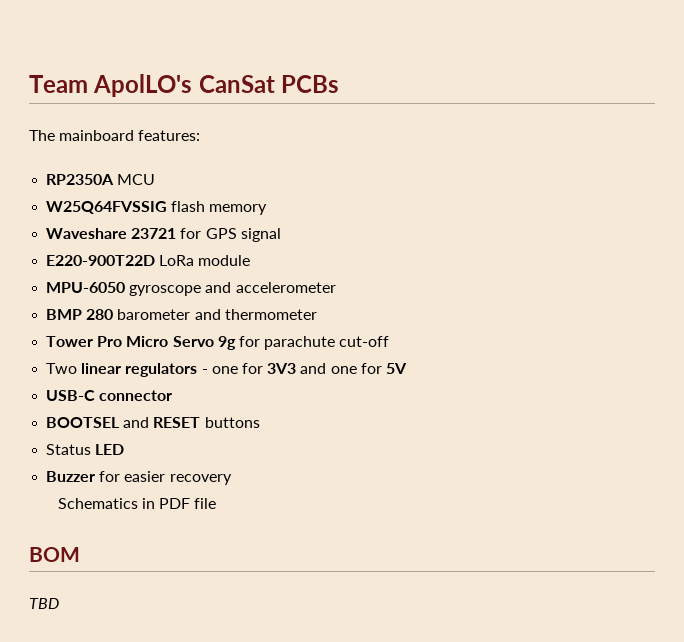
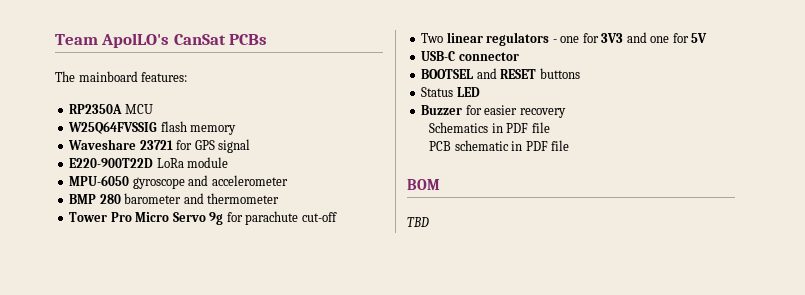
+ PCB schematic in PDF file

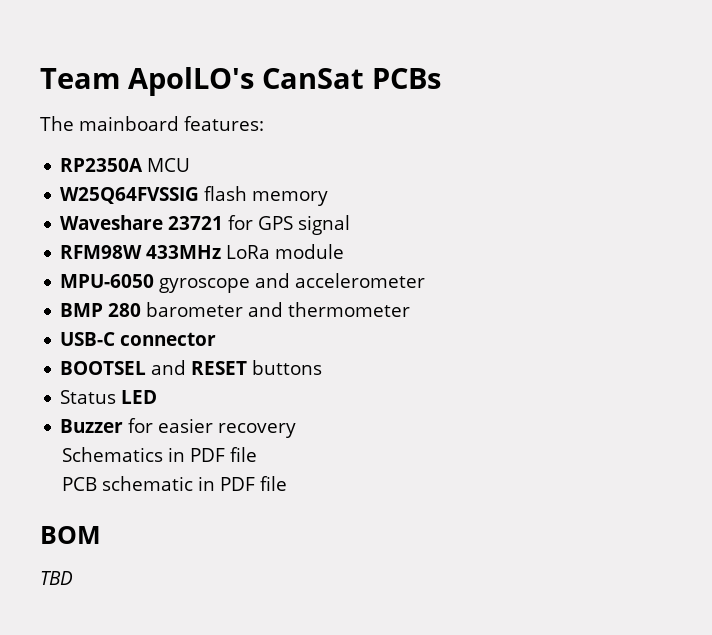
- E220-900T22D LoRa module
+ RFM98W 433MHz LoRa module
- Tower Pro Micro Servo 9g for parachute cut-off
- Two linear regulators - one for 3V3 and one for 5V

